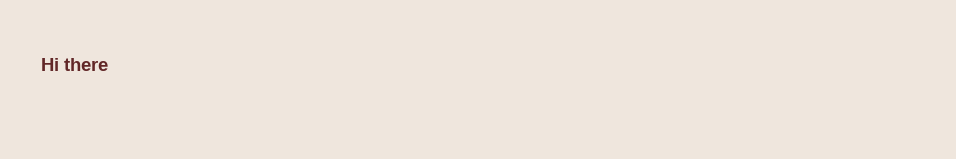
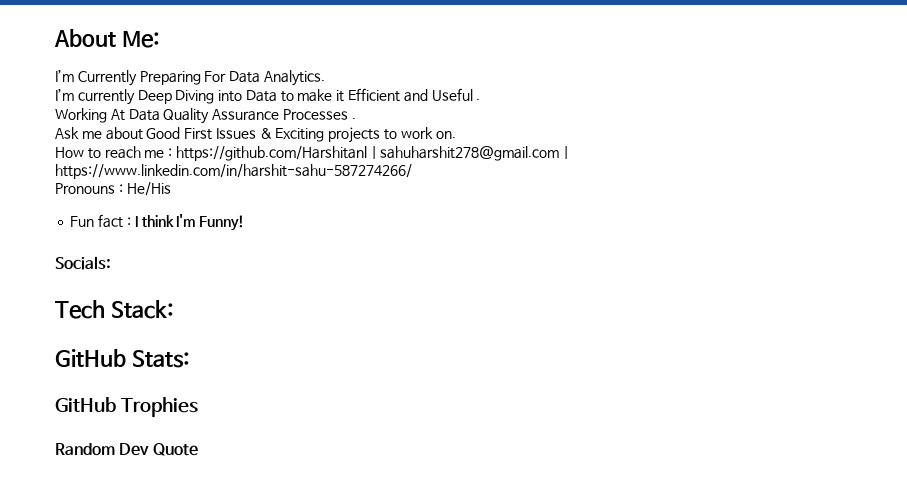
- Hi there
+ About Me:
+ I’m Currently Preparing For Data Analytics.
+ I’m currently Deep Diving into Data to make it Efficient and Useful .
+ Working At Data Quality Assurance Processes .
+ Ask me about Good First Issues & Exciting projects to work on.
+ How to reach me : https://github.com/Harshitanl | sahuharshit278@gmail.com | https://www.linkedin.com/in/harshit-sahu-587274266/
+ Pronouns : He/His
+ Fun fact : I think I'm Funny!
+ Socials:
+ Tech Stack:
+ GitHub Stats:
+ GitHub Trophies
+ Random Dev Quote

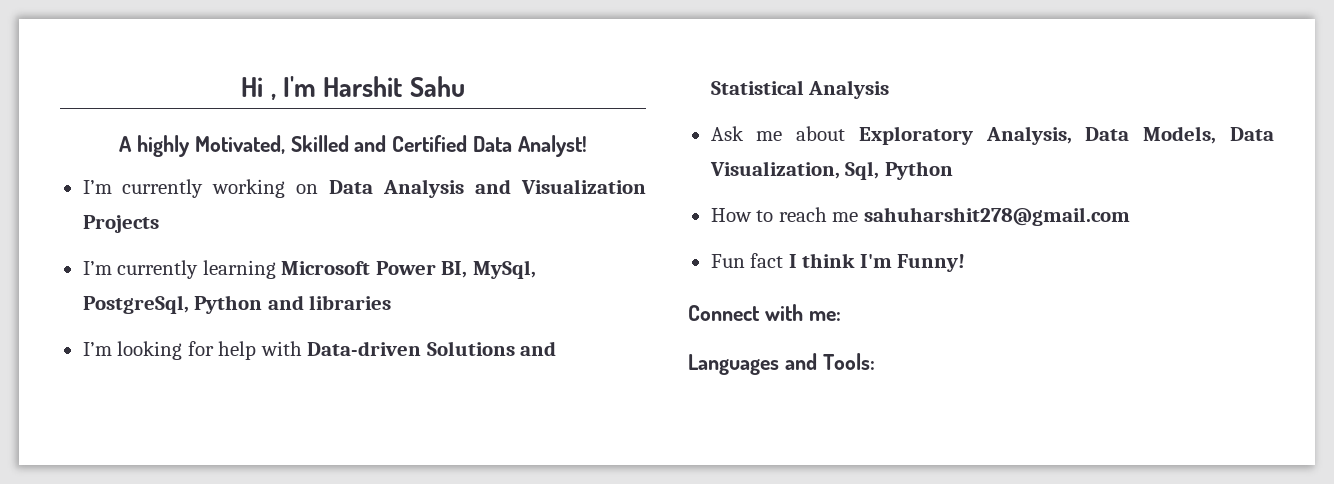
- About Me:
- I’m Currently Preparing For Data Analytics.
- I’m currently Deep Diving into Data to make it Efficient and Useful .
- Working At Data Quality Assurance Processes .
- Ask me about Good First Issues & Exciting projects to work on.
- How to reach me : https://github.com/Harshitanl | sahuharshit278@gmail.com | https://www.linkedin.com/in/harshit-sahu-587274266/
- Pronouns : He/His
+ Hi , I'm Harshit Sahu
+ A highly Motivated, Skilled and Certified Data Analyst!
+ I’m currently working on Data Analysis and Visualization Projects
+ I’m currently learning Microsoft Power BI, MySql, PostgreSql, Python and libraries
+ I’m looking for help with Data-driven Solutions and Statistical Analysis
+ Ask me about Exploratory Analysis, Data Models, Data Visualization, Sql, Python
+ How to reach me sahuharshit278@gmail.com
- Fun fact : I think I'm Funny!
+ Fun fact I think I'm Funny!
- Socials:
- Tech Stack:
- GitHub Stats:
- GitHub Trophies
- Random Dev Quote
+ Connect with me:
+ Languages and Tools:

